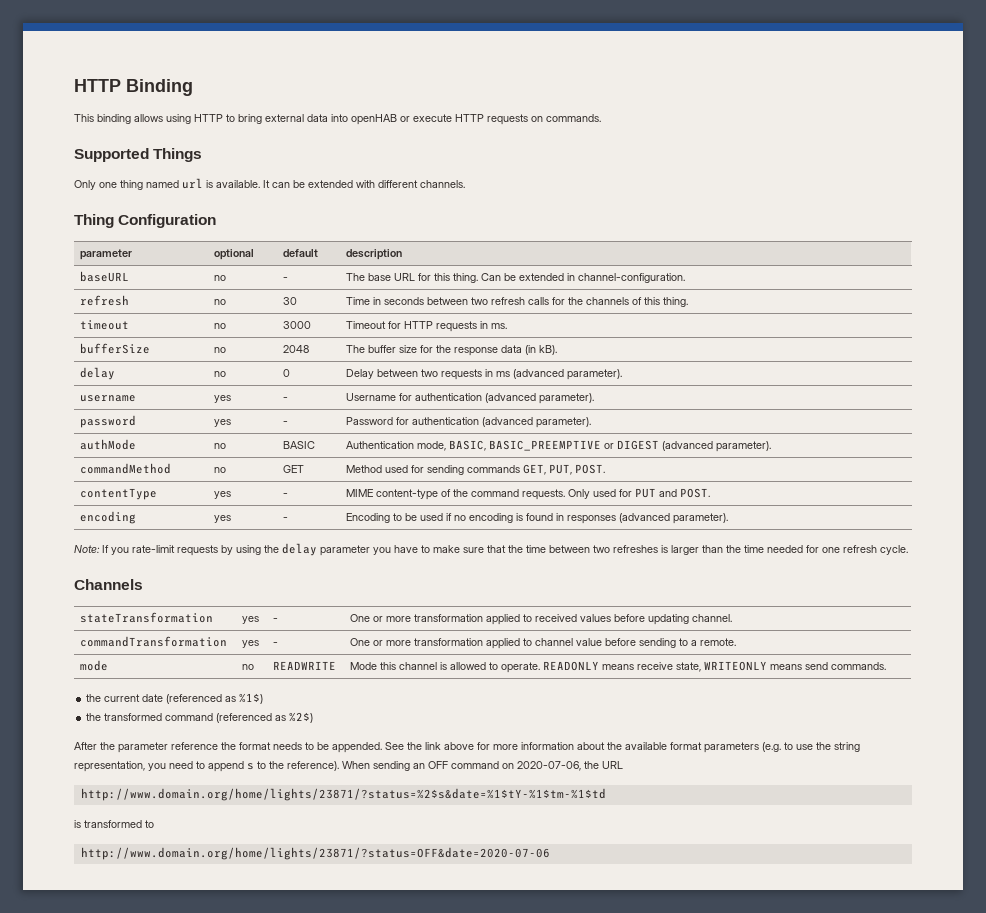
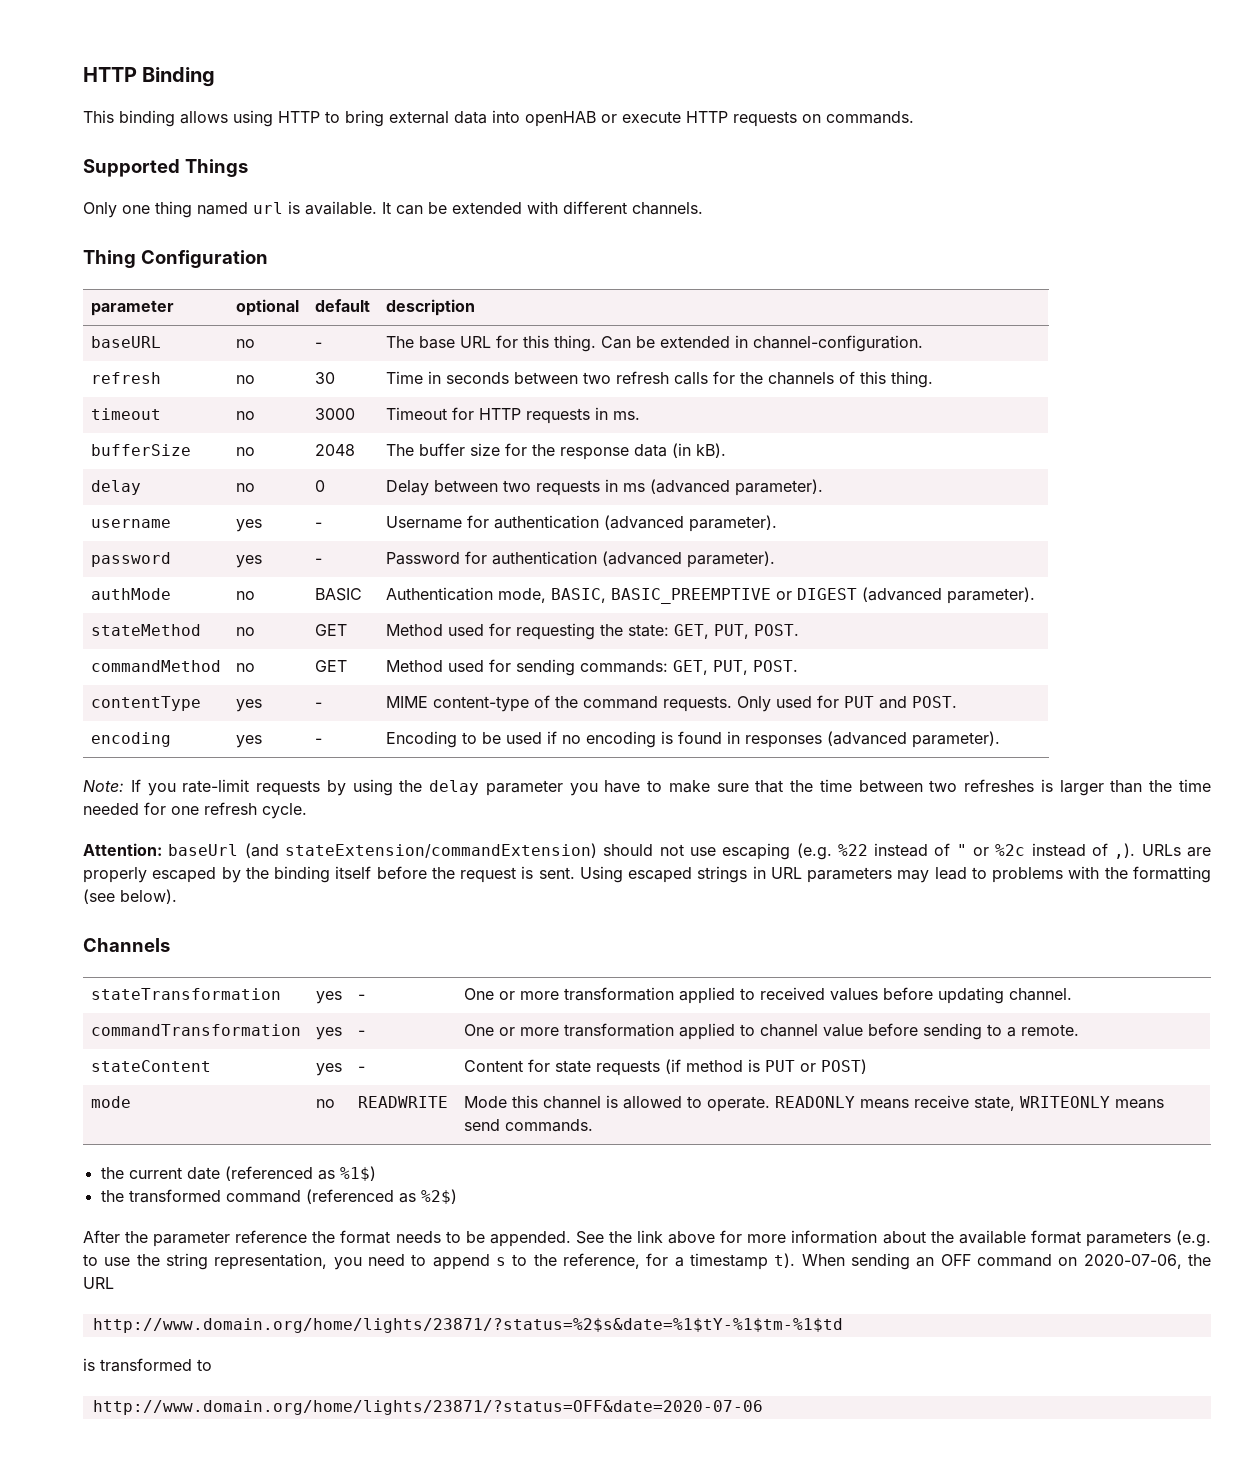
+ stateMethod | no | GET | Method used for requesting the state: GET, PUT, POST.
- commandMethod | no | GET | Method used for sending commands GET, PUT, POST.
+ commandMethod | no | GET | Method used for sending commands: GET, PUT, POST.
+ Attention: baseUrl (and stateExtension/commandExtension) should not use escaping (e.g. %22 instead of " or %2c instead of ,). URLs are properly escaped by the binding itself before the request is sent. Using escaped strings in URL parameters may lead to problems with the formatting (see below).
+ stateContent | yes | - | Content for state requests (if method is PUT or POST)
- See the link above for more information about the available format parameters (e.g. to use the string representation, you need to append s to the reference).
+ See the link above for more information about the available format parameters (e.g. to use the string representation, you need to append s to the reference, for a timestamp t).

